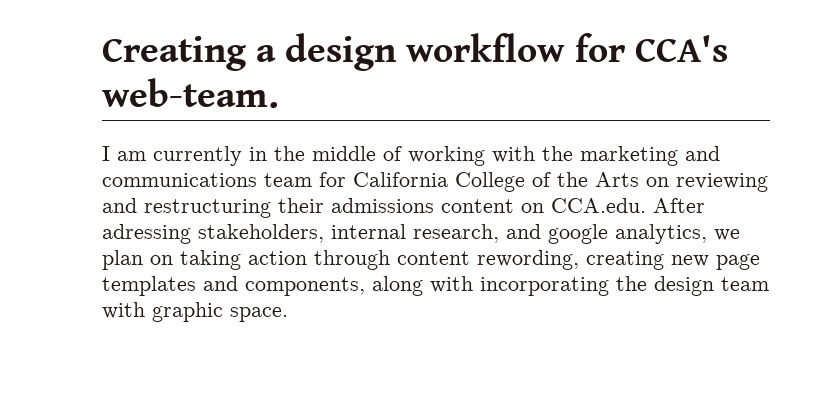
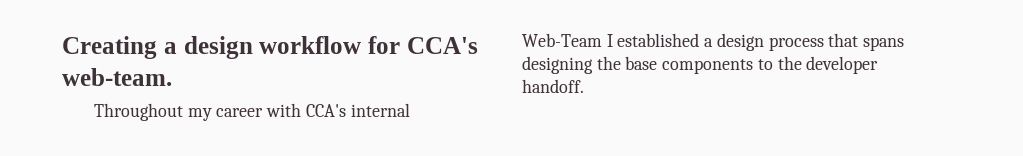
- I am currently in the middle of working with the marketing and communications team for California College of the Arts on reviewing and restructuring their admissions content on CCA.edu. After adressing stakeholders, internal research, and google analytics, we plan on taking action through content rewording, creating new page templates and components, along with incorporating the design team with graphic space.
+ Throughout my career with CCA's internal Web-Team I established a design process that spans designing the base components to the developer handoff.

